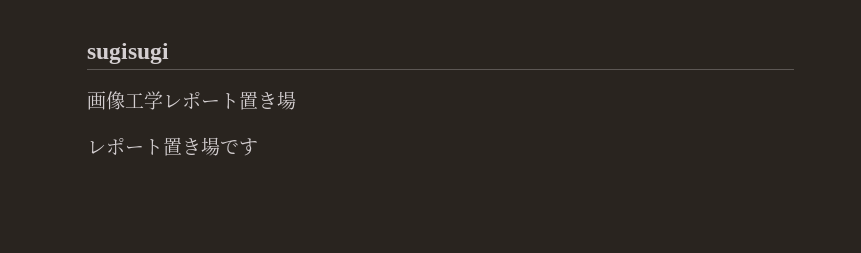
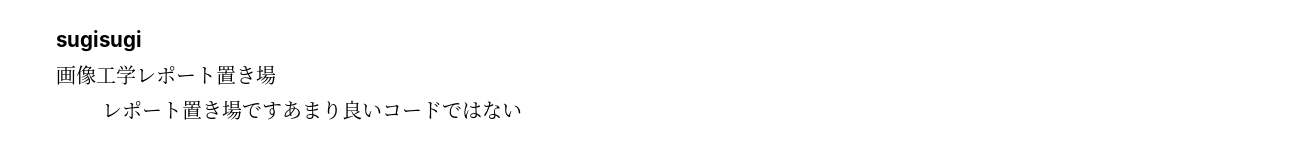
- レポート置き場です
+ レポート置き場ですあまり良いコードではない

